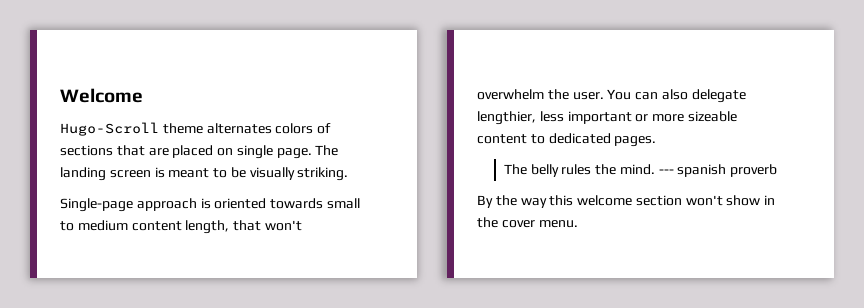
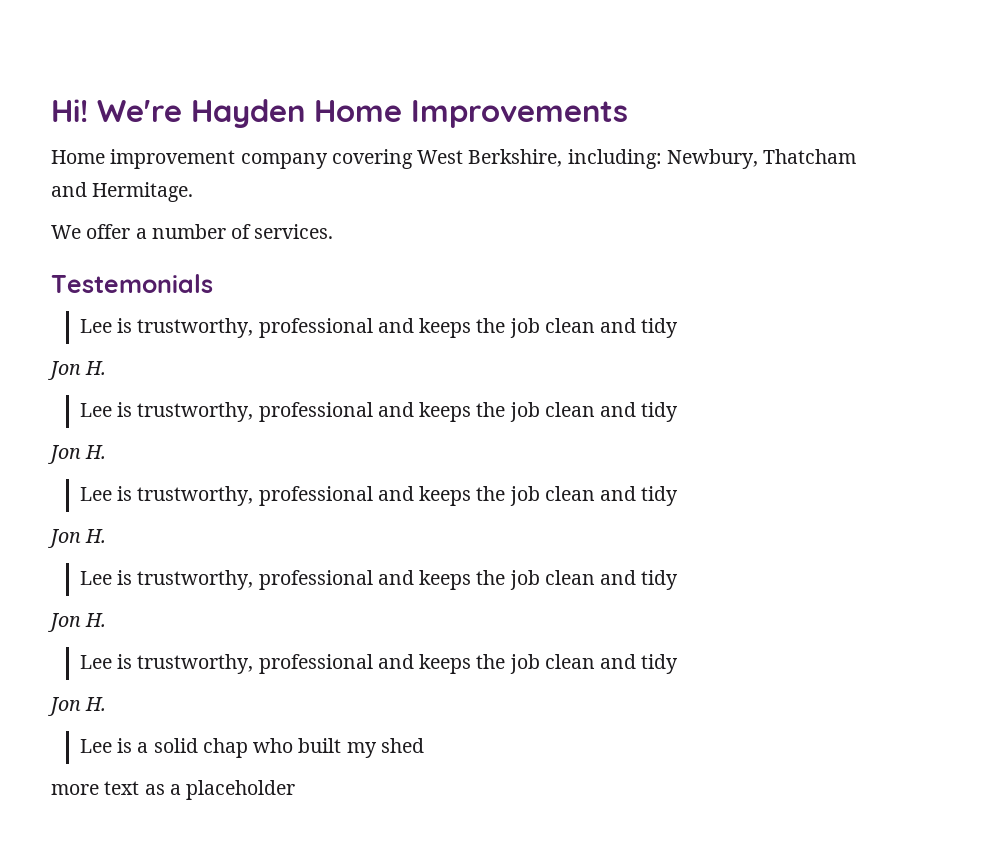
- Welcome
- Hugo-Scroll theme alternates colors of sections that are placed on single page. The landing screen is meant to be visually striking.
- Single-page approach is oriented towards small to medium content length, that won't overwhelm the user. You can also delegate lengthier, less important or more sizeable content to dedicated pages.
- The belly rules the mind. --- spanish proverb
- By the way this welcome section won't show in the cover menu.
+ Hi! We're Hayden Home Improvements
+ Home improvement company covering West Berkshire, including: Newbury, Thatcham and Hermitage.
+ We offer a number of services.
+ Testemonials
+ Lee is trustworthy, professional and keeps the job clean and tidy
+ Jon H.
+ Lee is trustworthy, professional and keeps the job clean and tidy
+ Jon H.
+ Lee is trustworthy, professional and keeps the job clean and tidy
+ Jon H.
+ Lee is trustworthy, professional and keeps the job clean and tidy
+ Jon H.
+ Lee is trustworthy, professional and keeps the job clean and tidy
+ Jon H.
+ Lee is a solid chap who built my shed
+ more text as a placeholder

